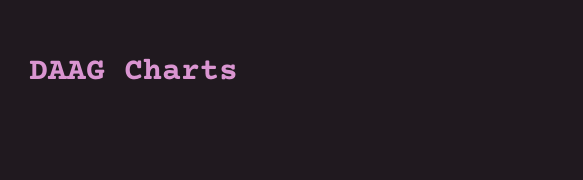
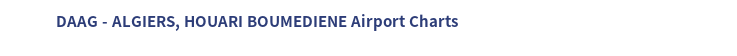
- DAAG Charts
+ DAAG - ALGIERS, HOUARI BOUMEDIENE Airport Charts

